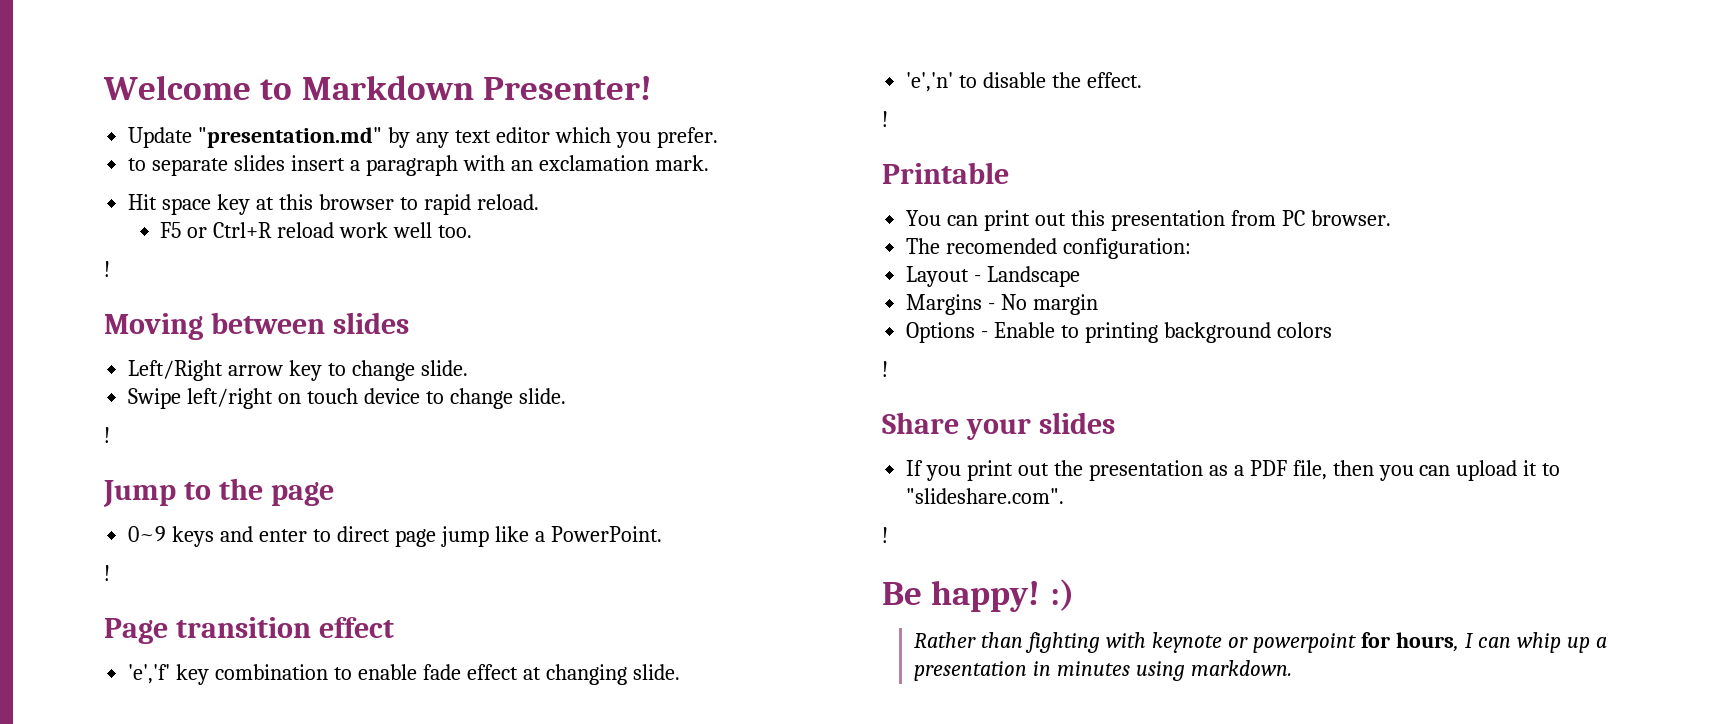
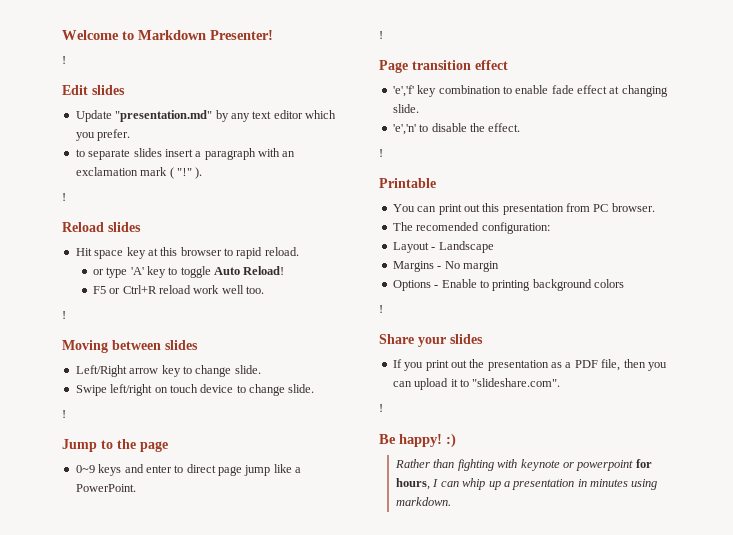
  Welcome to Markdown Presenter!
+ !
+ Edit slides
- to separate slides insert a paragraph with an exclamation mark.
+ to separate slides insert a paragraph with an exclamation mark ( "!" ).
+ !
+ Reload slides
+ or type 'A' key to toggle Auto Reload!

